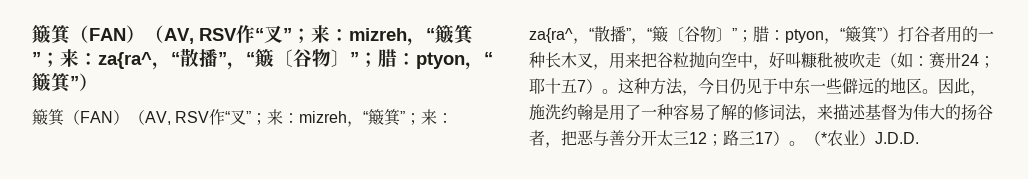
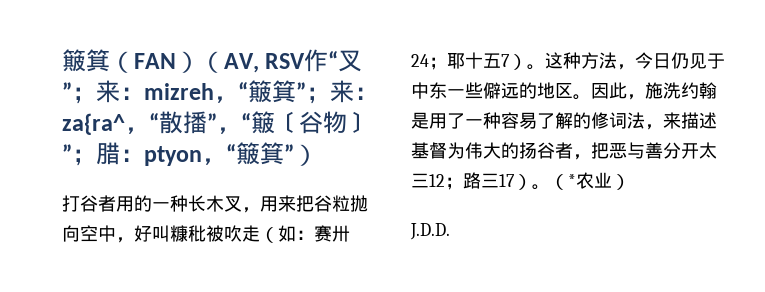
- 簸箕（FAN）（AV, RSV作“叉”；来：mizreh，“簸箕”；来：za{ra^，“散播”，“簸〔谷物〕”；腊：ptyon，“簸箕”）打谷者用的一种长木叉，用来把谷粒抛向空中，好叫糠秕被吹走（如：赛卅24；耶十五7）。
+ 打谷者用的一种长木叉，用来把谷粒抛向空中，好叫糠秕被吹走（如：赛卅24；耶十五7）。
- （*农业）J.D.D.
+ （*农业）
+ J.D.D.

